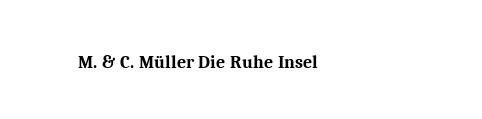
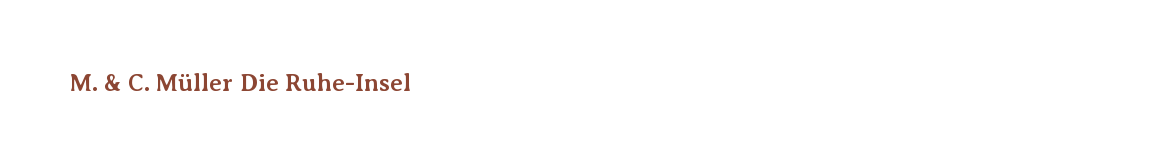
- M. & C. Müller Die Ruhe Insel
+ M. & C. Müller Die Ruhe-Insel

